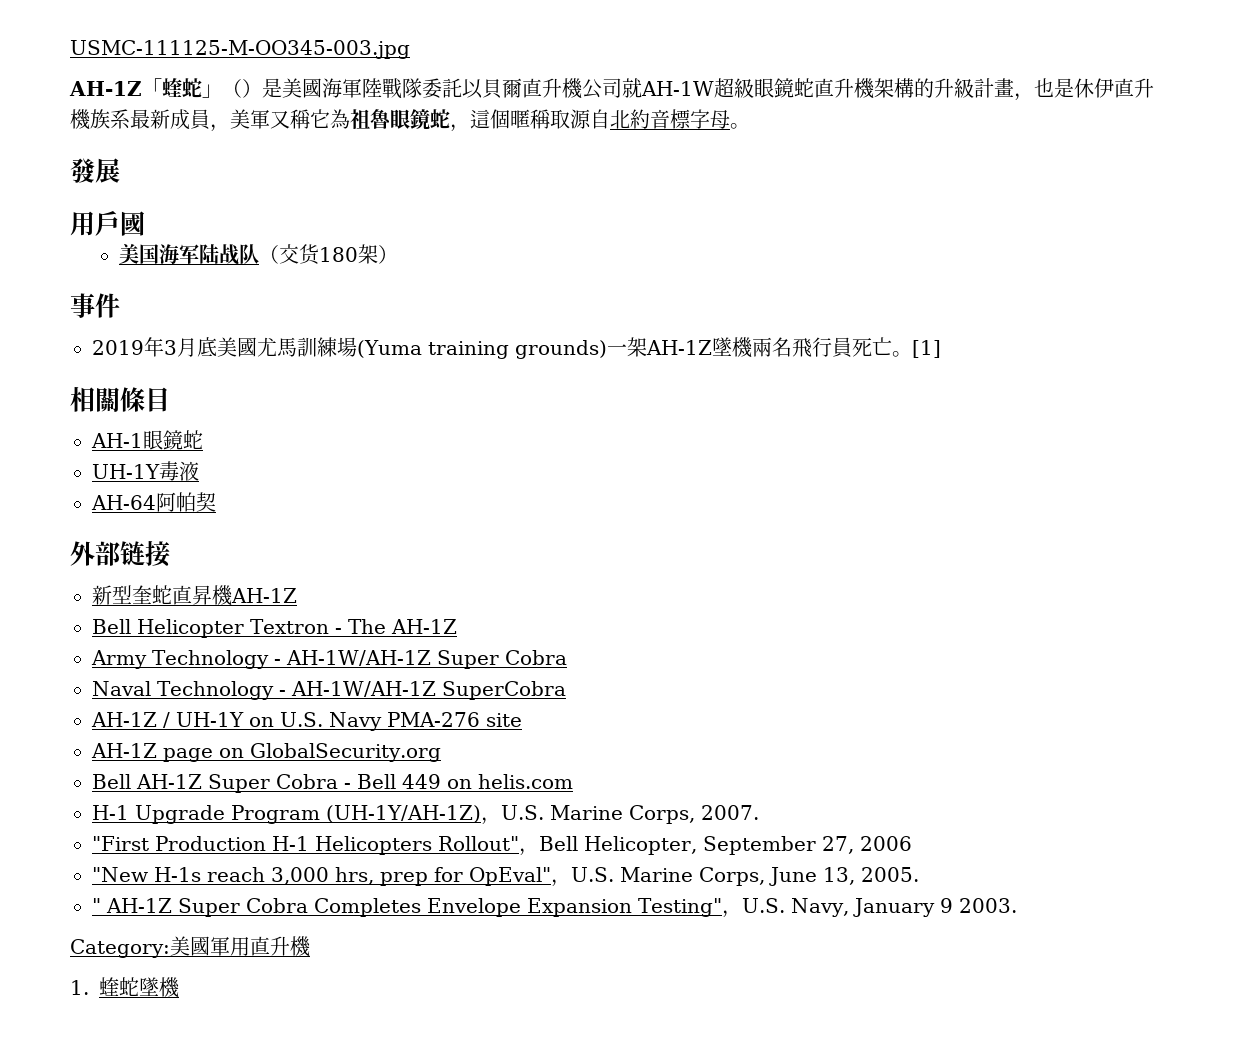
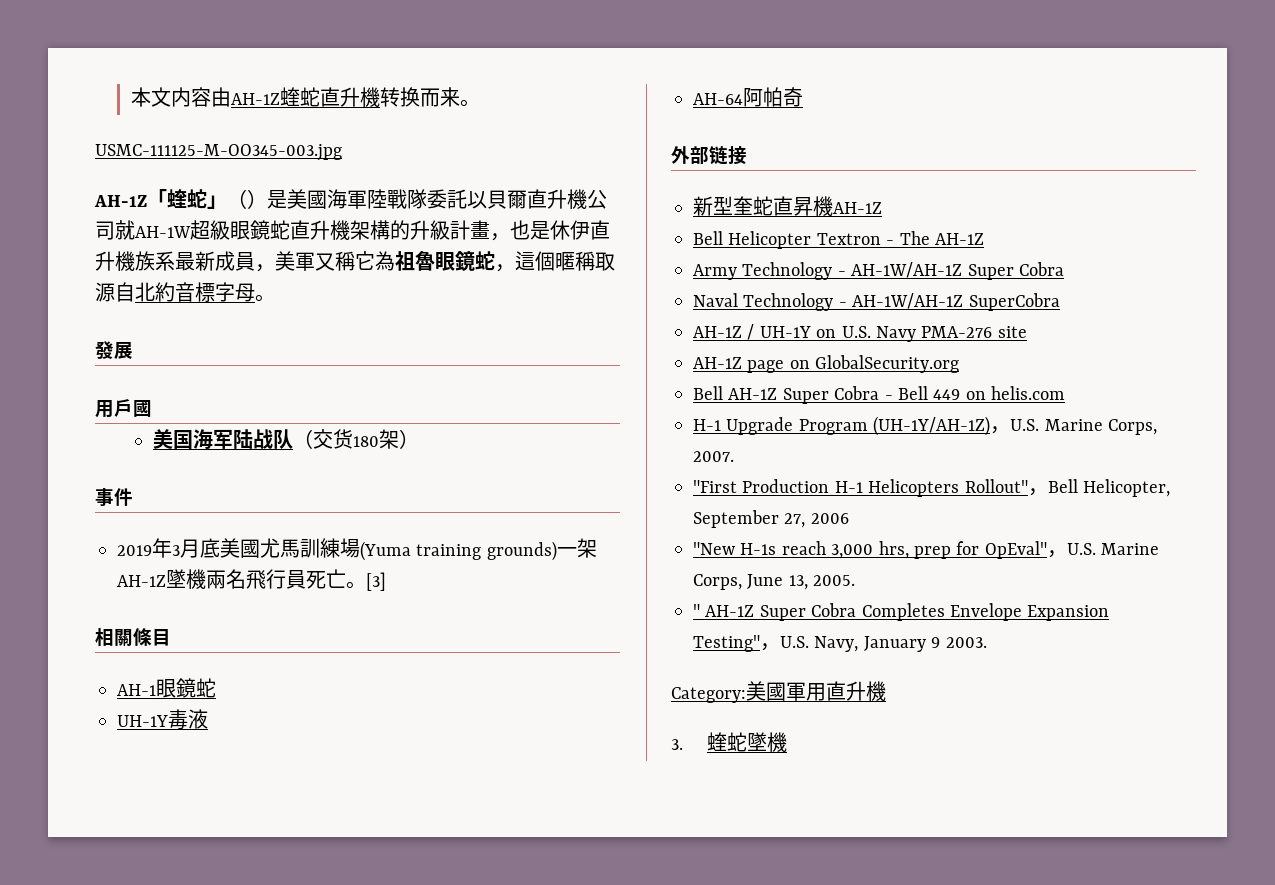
+ 本文内容由AH-1Z蝰蛇直升機转换而来。
- [1]
+ [3]
- AH-64阿帕契
+ AH-64阿帕奇
- 1.蝰蛇墜機
+ 3.蝰蛇墜機

